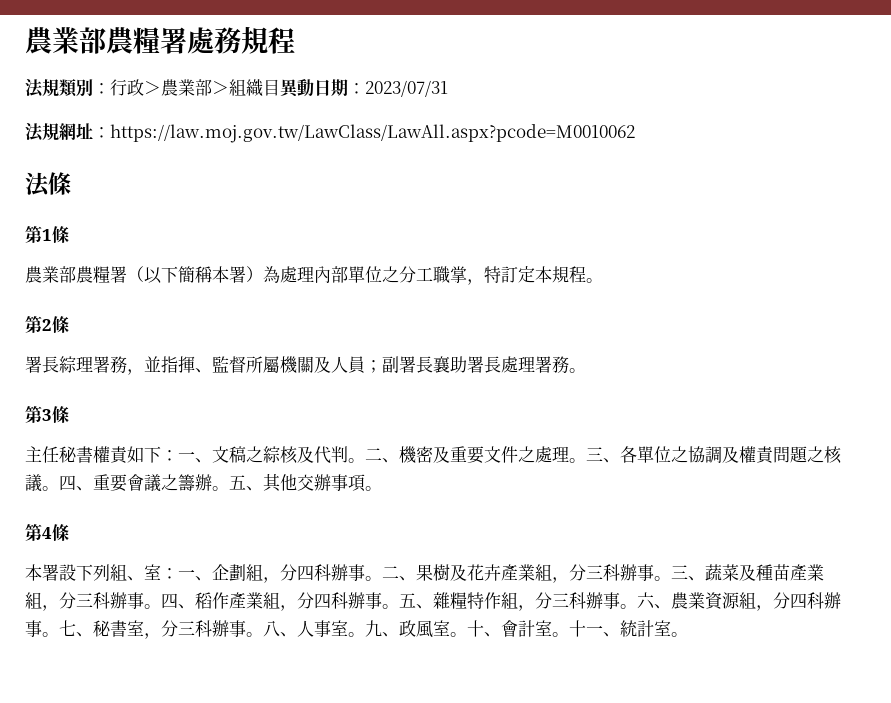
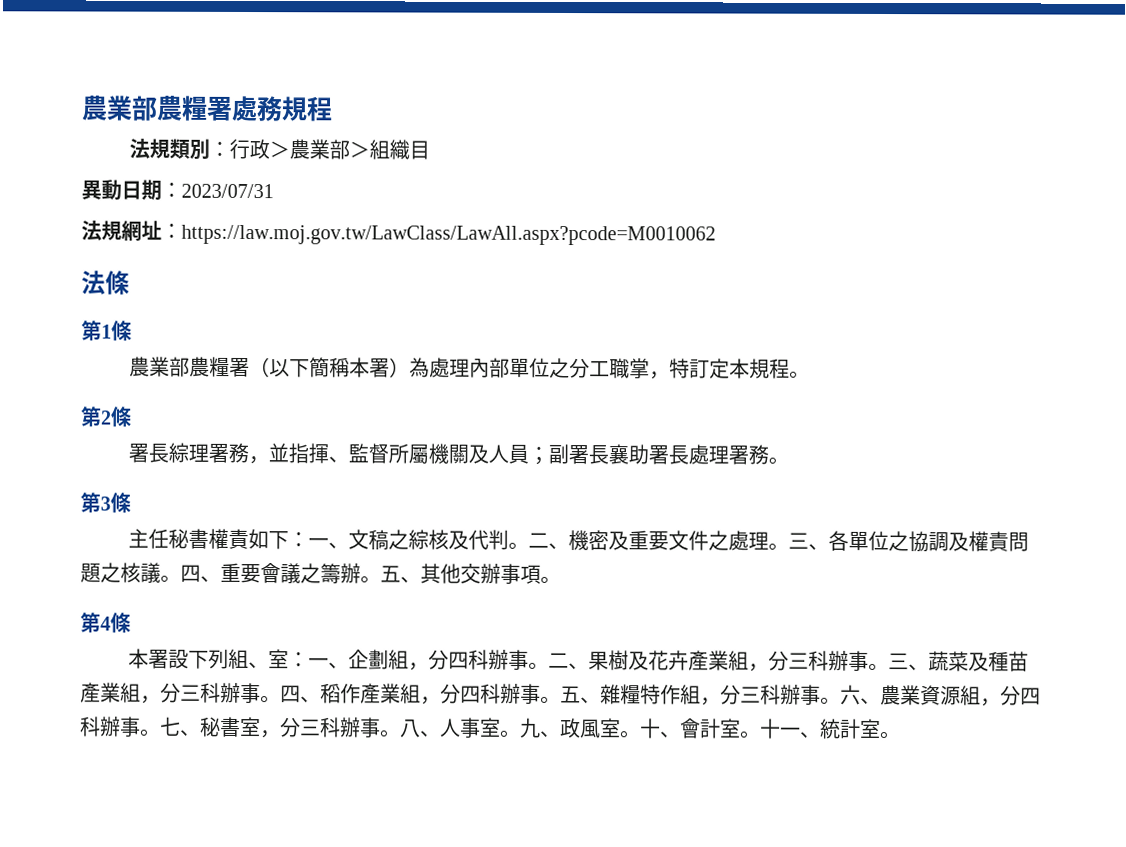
- 法規類別：行政＞農業部＞組織目異動日期：2023/07/31
+ 法規類別：行政＞農業部＞組織目
+ 異動日期：2023/07/31

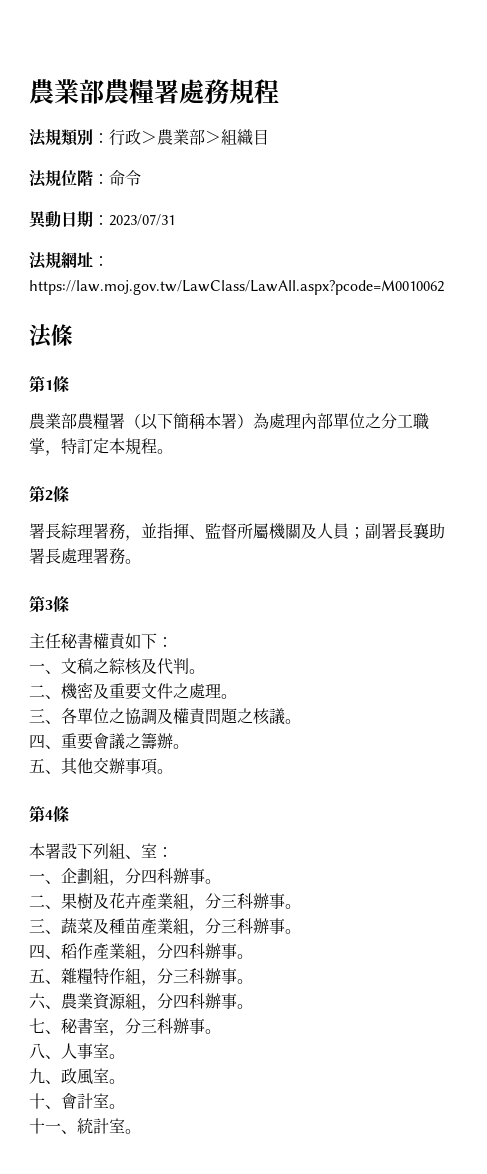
+ 法規位階：命令
- 主任秘書權責如下：一、文稿之綜核及代判。二、機密及重要文件之處理。三、各單位之協調及權責問題之核議。四、重要會議之籌辦。五、其他交辦事項。
+ 主任秘書權責如下：
+ 一、文稿之綜核及代判。
+ 二、機密及重要文件之處理。
+ 三、各單位之協調及權責問題之核議。
+ 四、重要會議之籌辦。
+ 五、其他交辦事項。
- 本署設下列組、室：一、企劃組，分四科辦事。二、果樹及花卉產業組，分三科辦事。三、蔬菜及種苗產業組，分三科辦事。四、稻作產業組，分四科辦事。五、雜糧特作組，分三科辦事。六、農業資源組，分四科辦事。七、秘書室，分三科辦事。八、人事室。九、政風室。十、會計室。十一、統計室。
+ 本署設下列組、室：
+ 一、企劃組，分四科辦事。
+ 二、果樹及花卉產業組，分三科辦事。
+ 三、蔬菜及種苗產業組，分三科辦事。
+ 四、稻作產業組，分四科辦事。
+ 五、雜糧特作組，分三科辦事。
+ 六、農業資源組，分四科辦事。
+ 七、秘書室，分三科辦事。
+ 八、人事室。
+ 九、政風室。
+ 十、會計室。
+ 十一、統計室。

